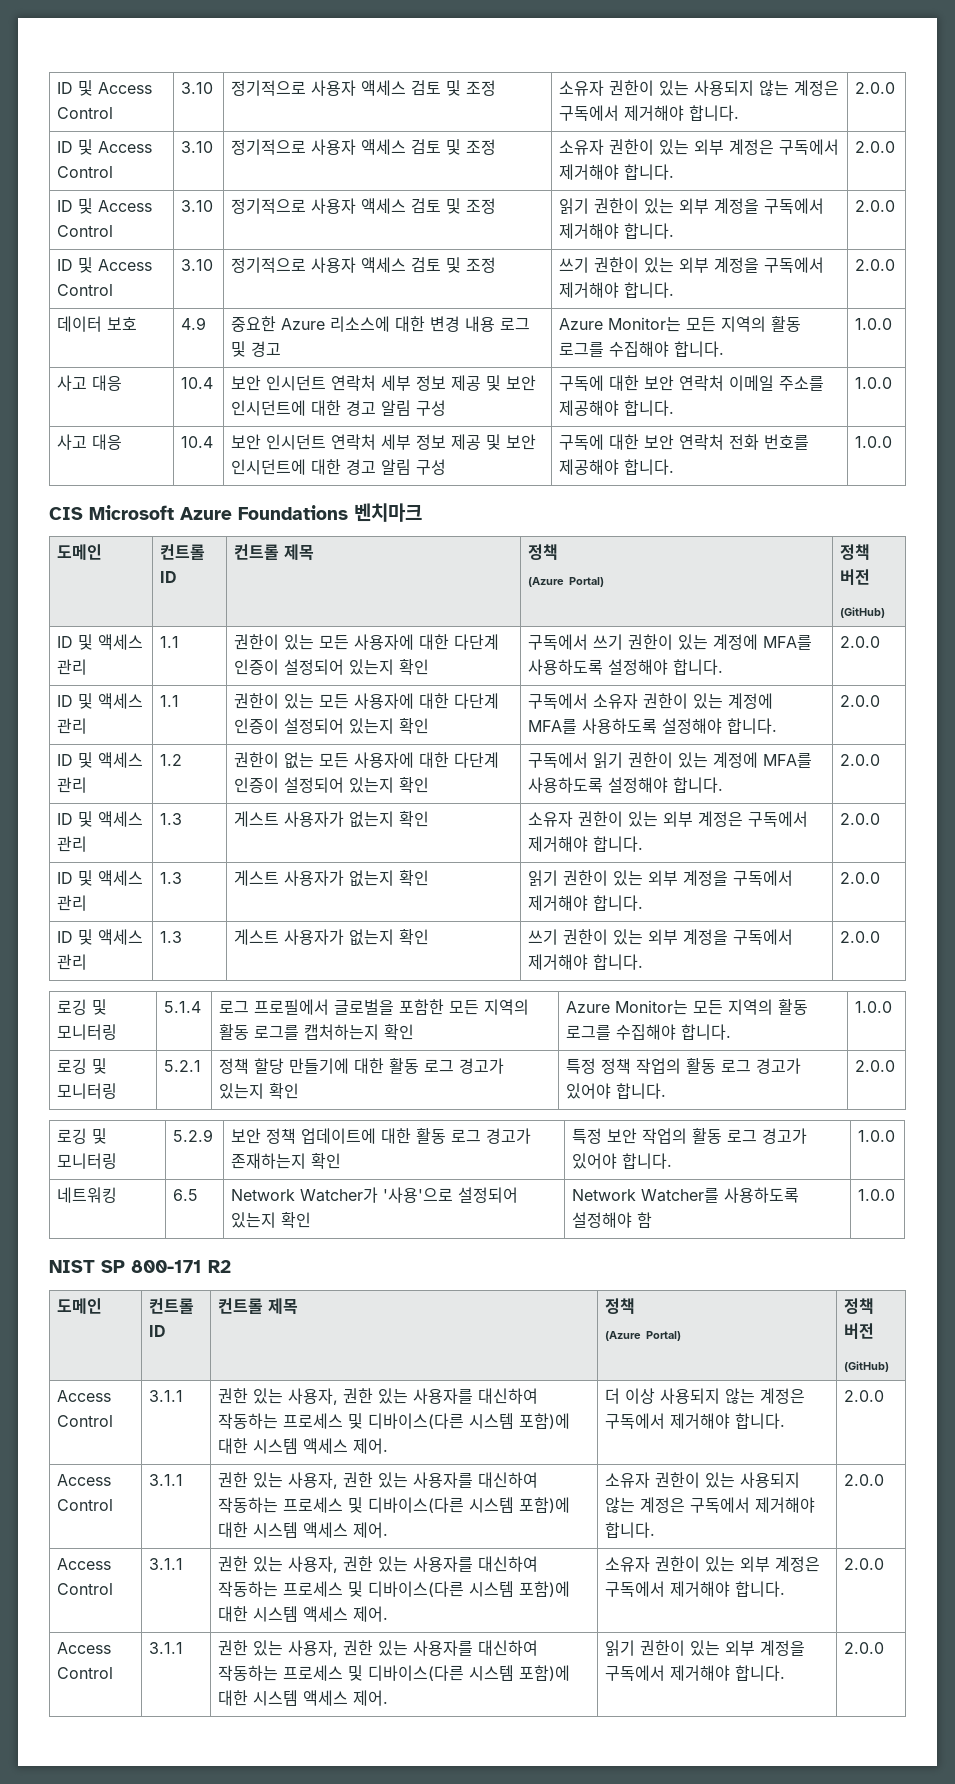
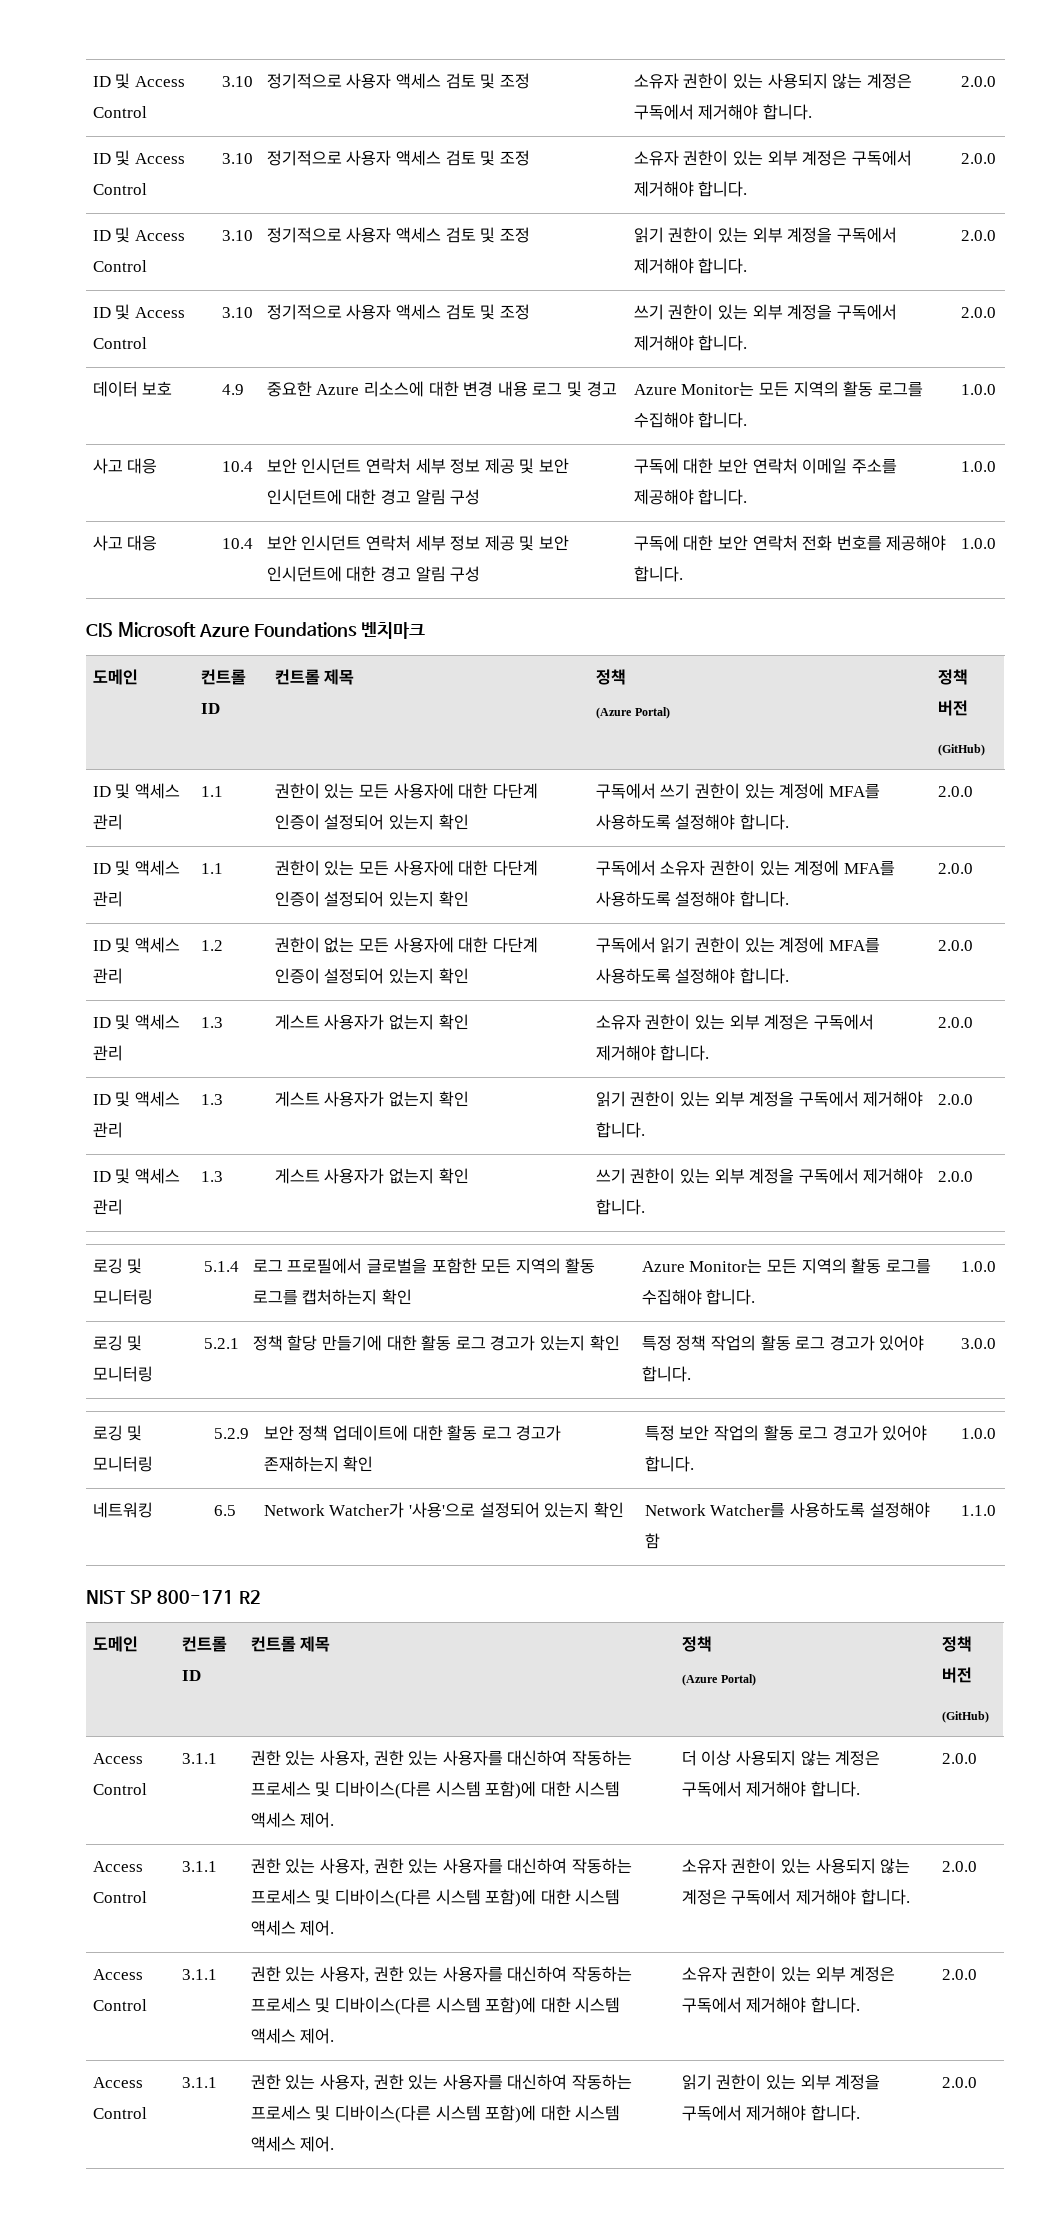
- 로깅 및 모니터링 | 5.2.1 | 정책 할당 만들기에 대한 활동 로그 경고가 있는지 확인 | 특정 정책 작업의 활동 로그 경고가 있어야 합니다. | 2.0.0
+ 로깅 및 모니터링 | 5.2.1 | 정책 할당 만들기에 대한 활동 로그 경고가 있는지 확인 | 특정 정책 작업의 활동 로그 경고가 있어야 합니다. | 3.0.0
- 네트워킹 | 6.5 | Network Watcher가 '사용'으로 설정되어 있는지 확인 | Network Watcher를 사용하도록 설정해야 함 | 1.0.0
+ 네트워킹 | 6.5 | Network Watcher가 '사용'으로 설정되어 있는지 확인 | Network Watcher를 사용하도록 설정해야 함 | 1.1.0

